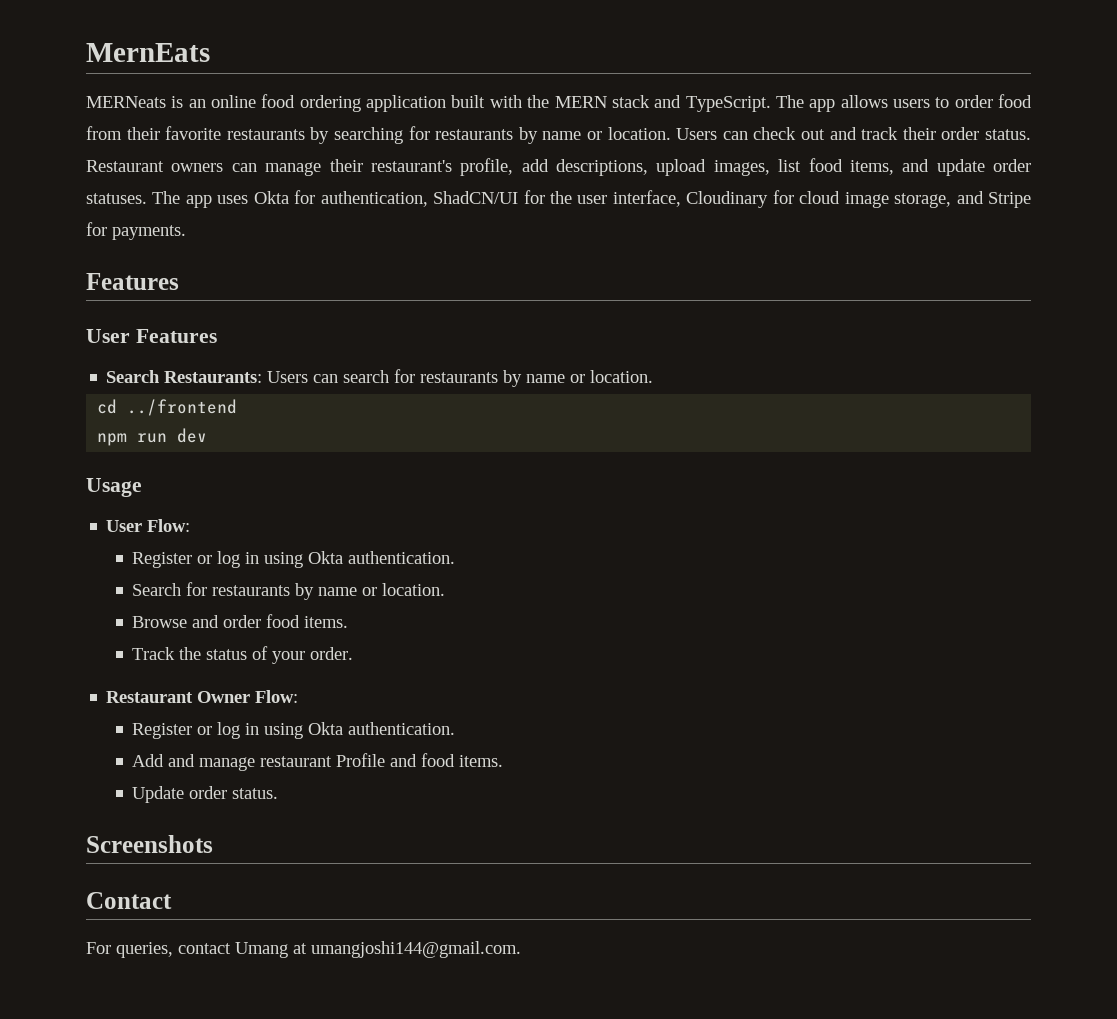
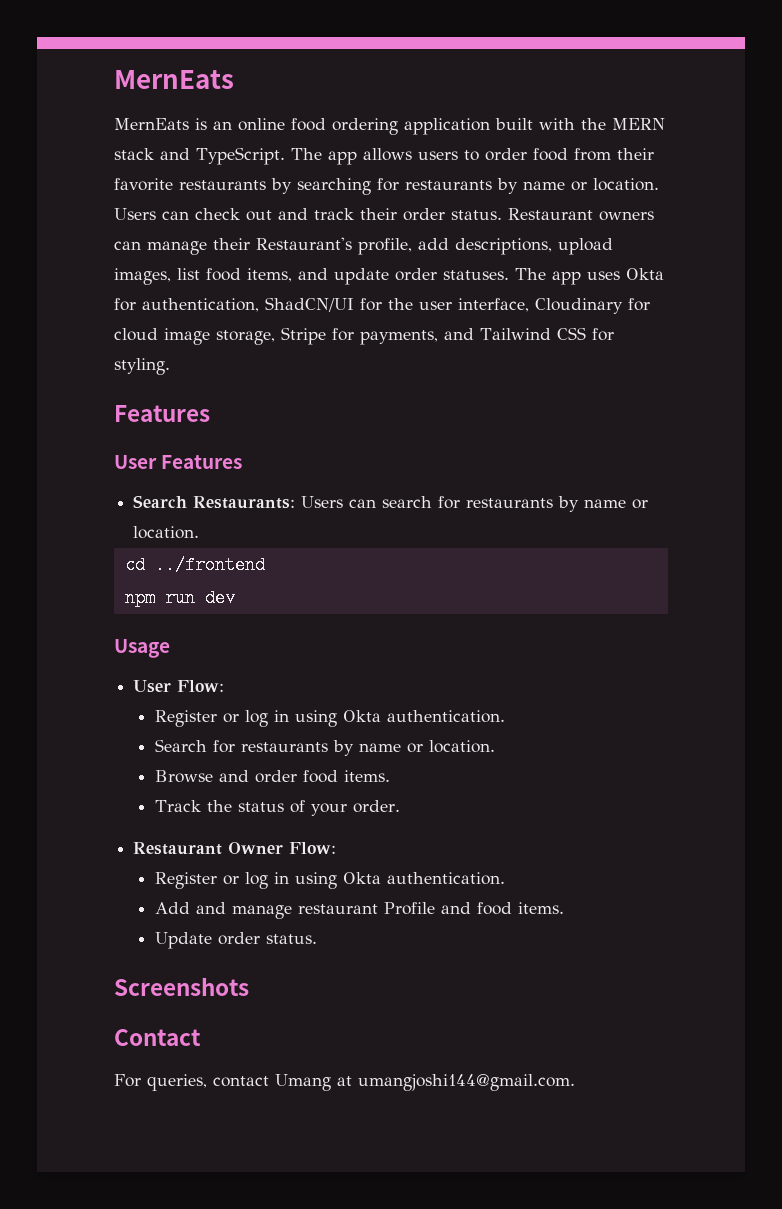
- MERNeats is an online food ordering application built with the MERN stack and TypeScript.
+ MernEats is an online food ordering application built with the MERN stack and TypeScript.
- Restaurant owners can manage their restaurant's profile, add descriptions, upload images, list food items, and update order statuses.
+ Restaurant owners can manage their Restaurant's profile, add descriptions, upload images, list food items, and update order statuses.
- The app uses Okta for authentication, ShadCN/UI for the user interface, Cloudinary for cloud image storage, and Stripe for payments.
+ The app uses Okta for authentication, ShadCN/UI for the user interface, Cloudinary for cloud image storage, Stripe for payments, and Tailwind CSS for styling.

